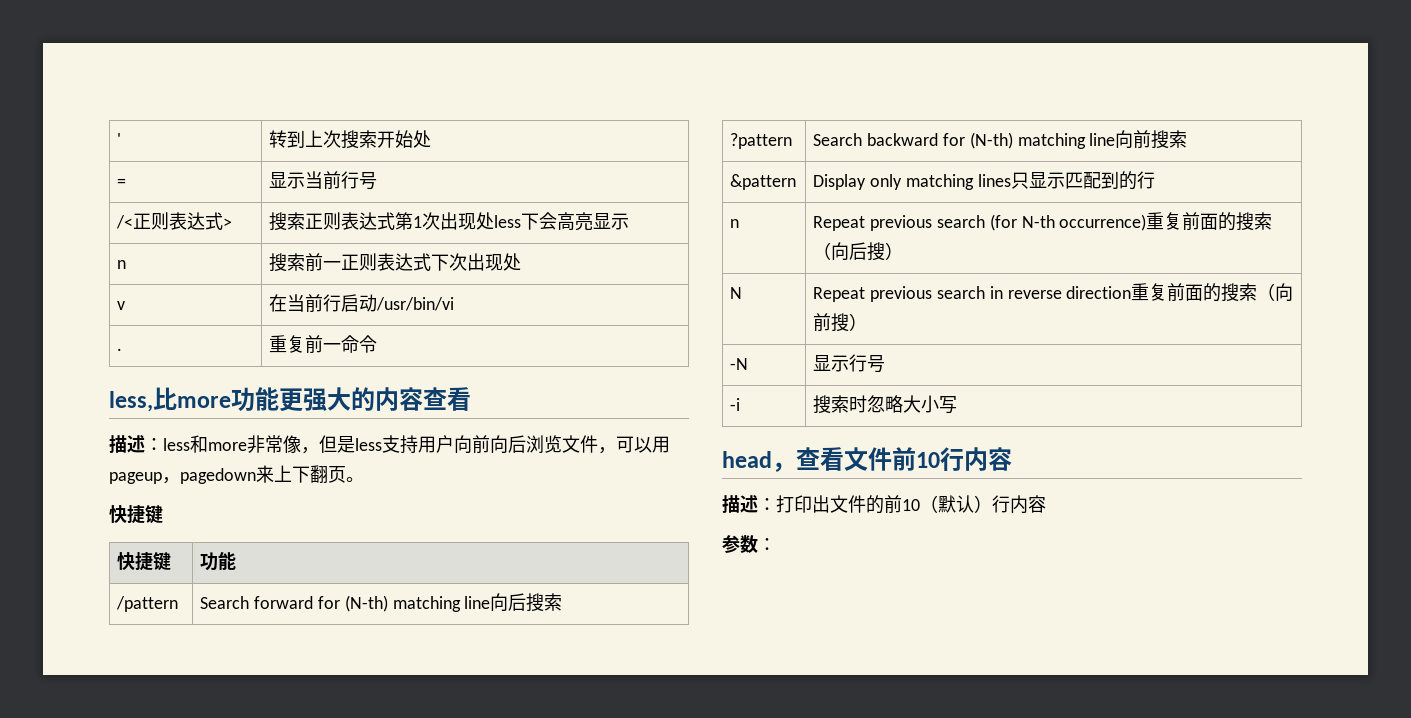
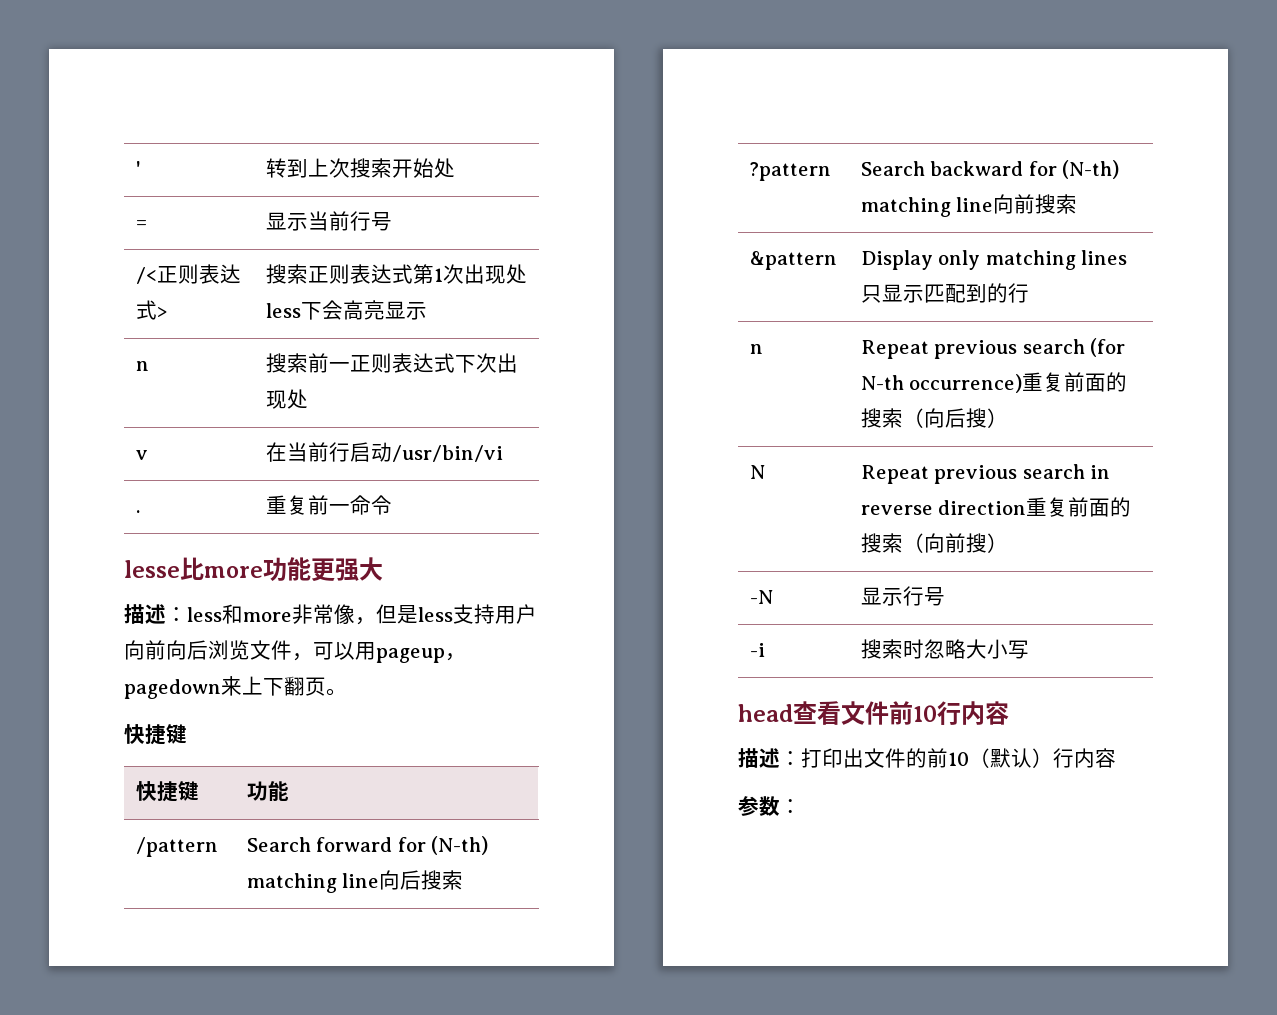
- less,比more功能更强大的内容查看
+ lesse比more功能更强大
- head，查看文件前10行内容
+ head查看文件前10行内容

